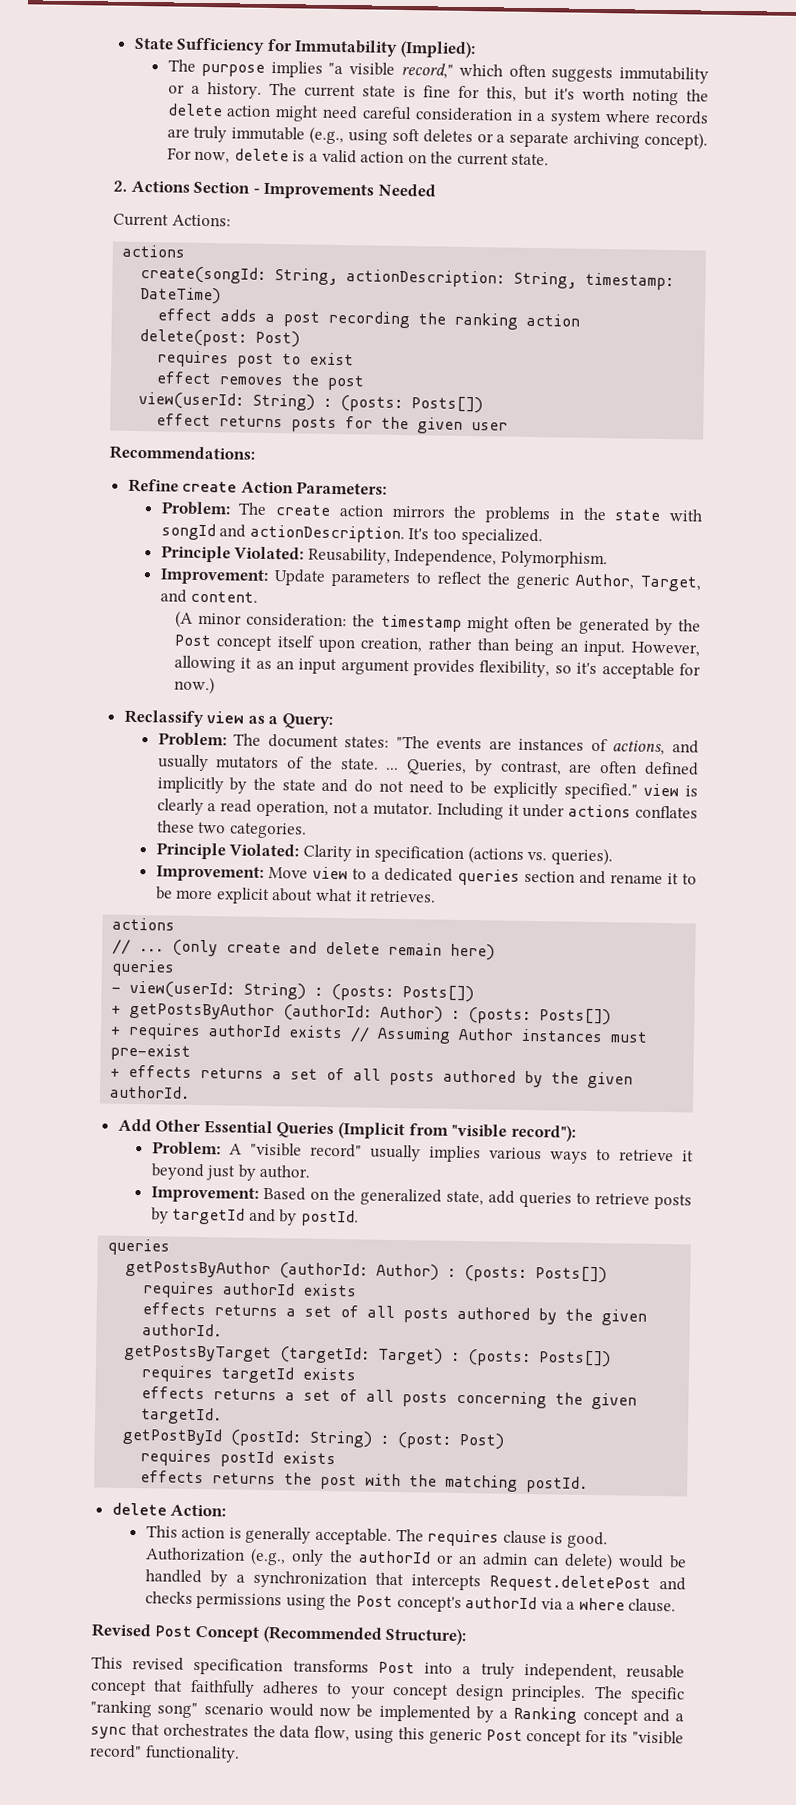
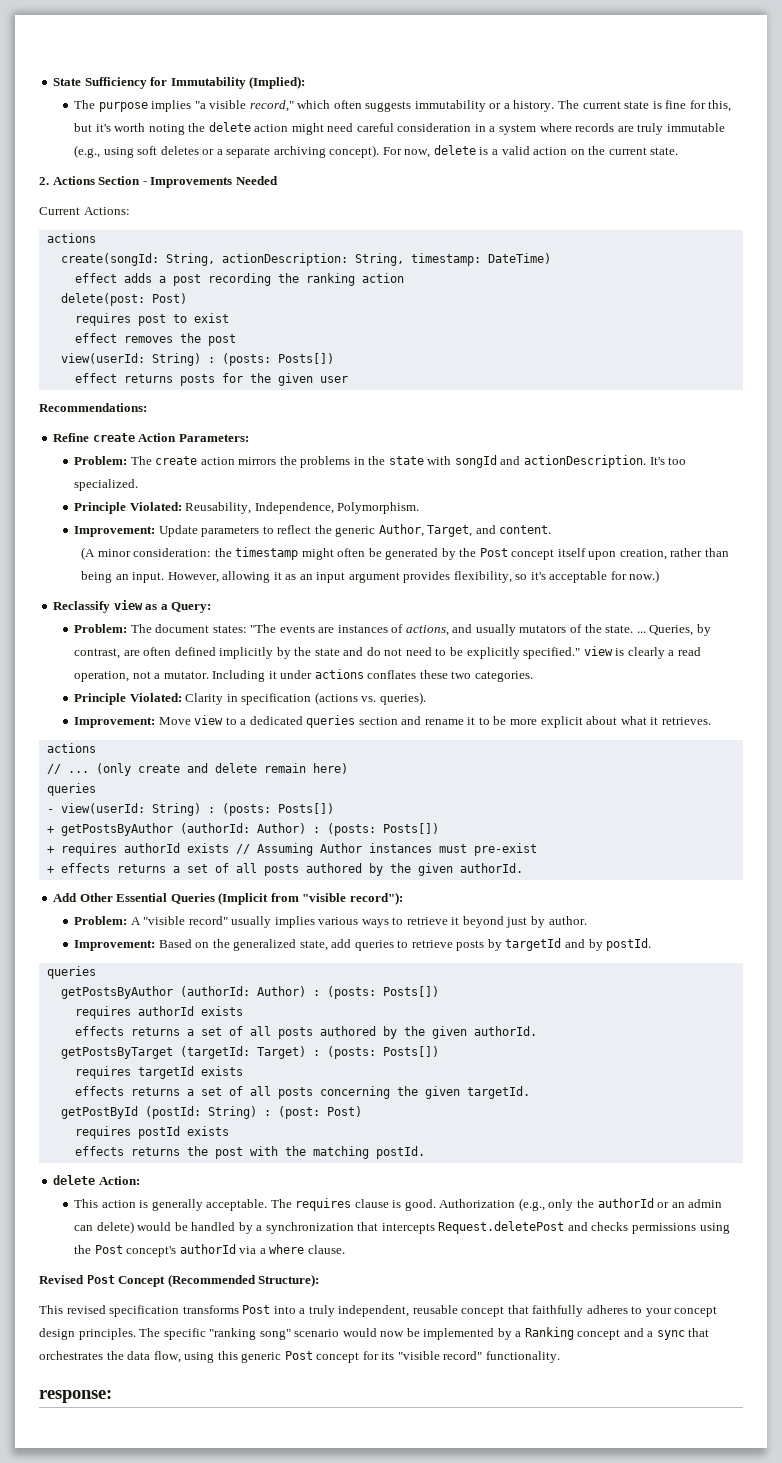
+ response:

